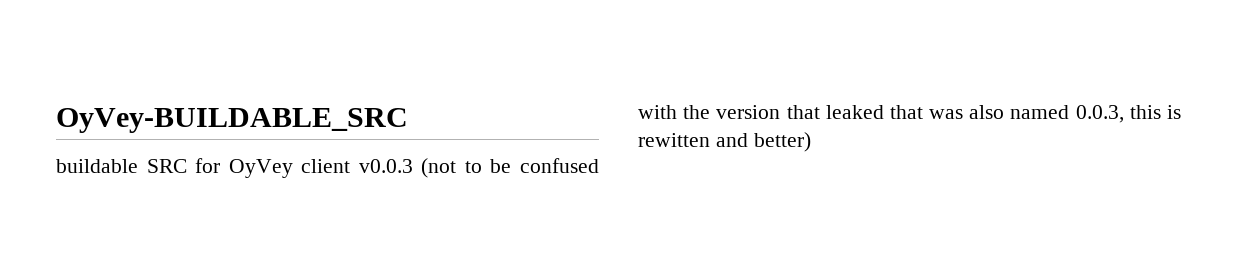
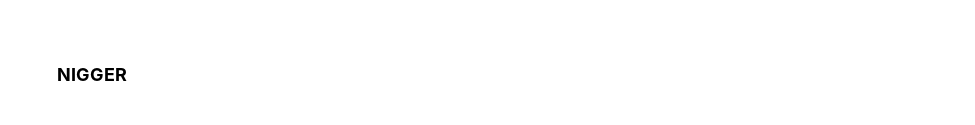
- OyVey-BUILDABLE_SRC
- buildable SRC for OyVey client v0.0.3 (not to be confused with the version that leaked that was also named 0.0.3, this is rewitten and better)
+ NIGGER

